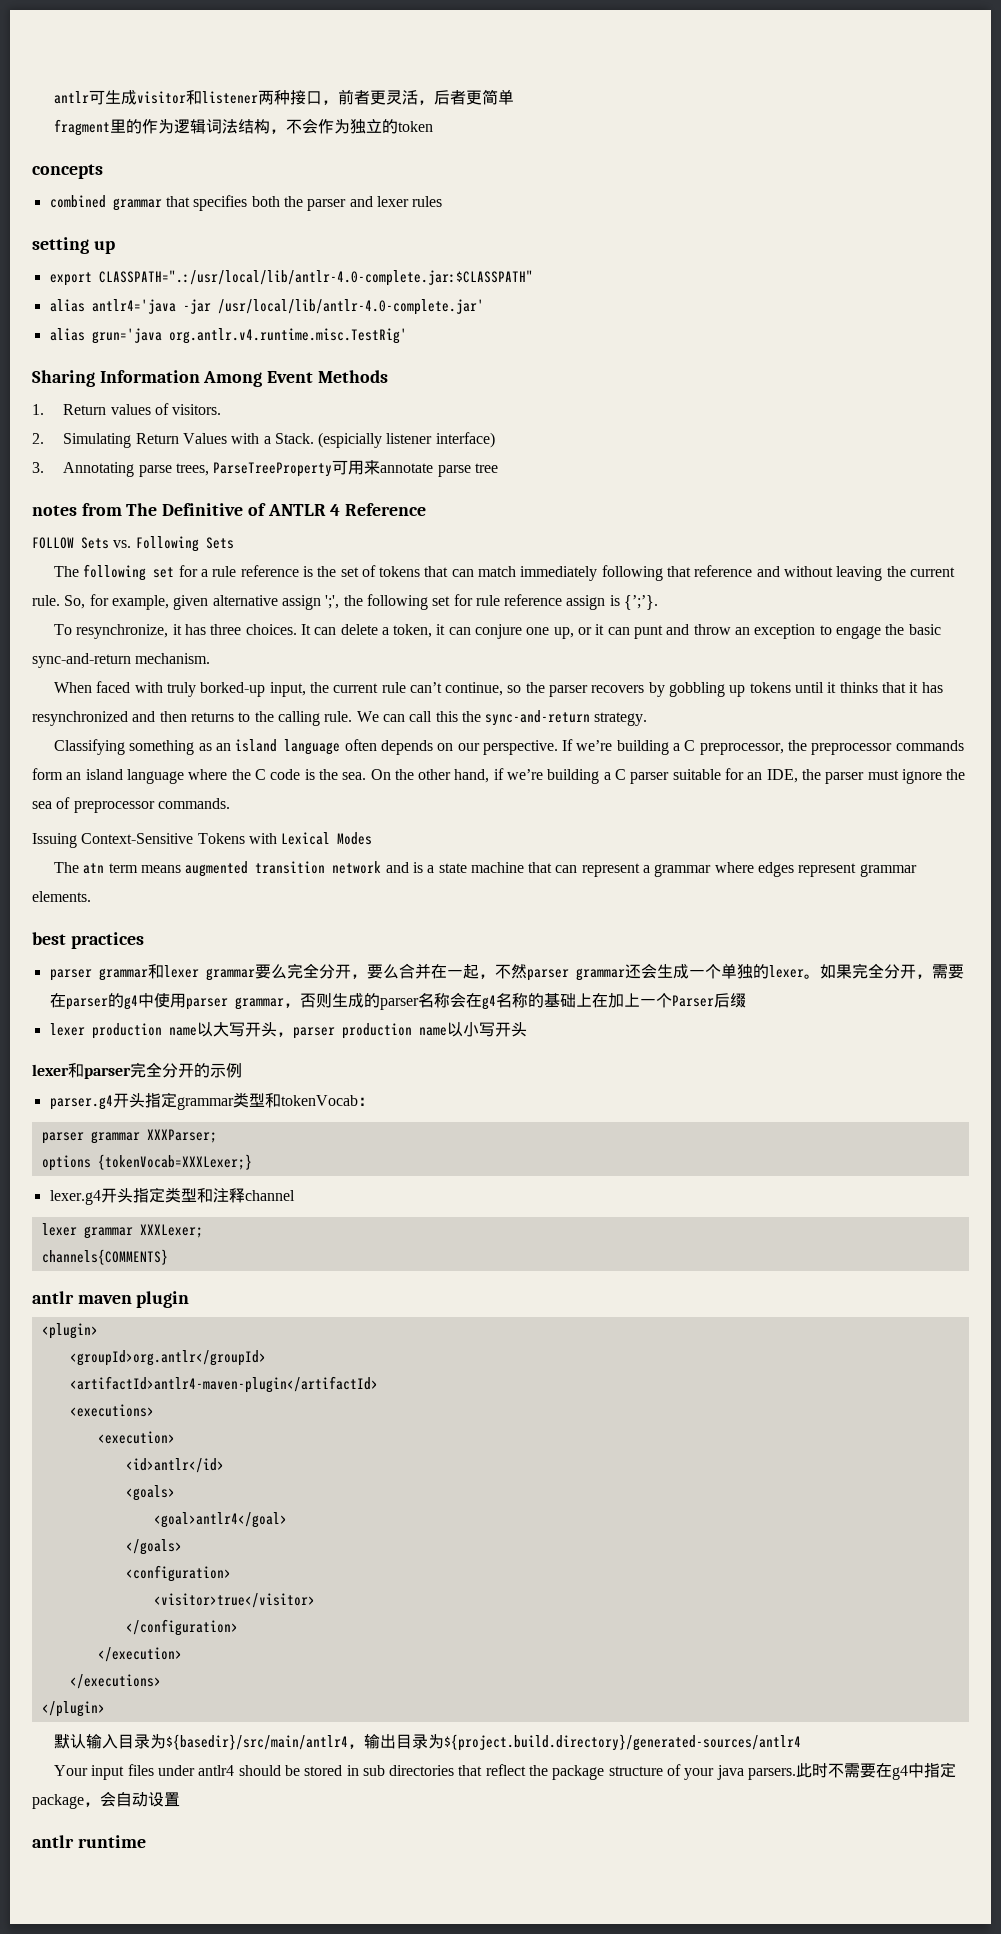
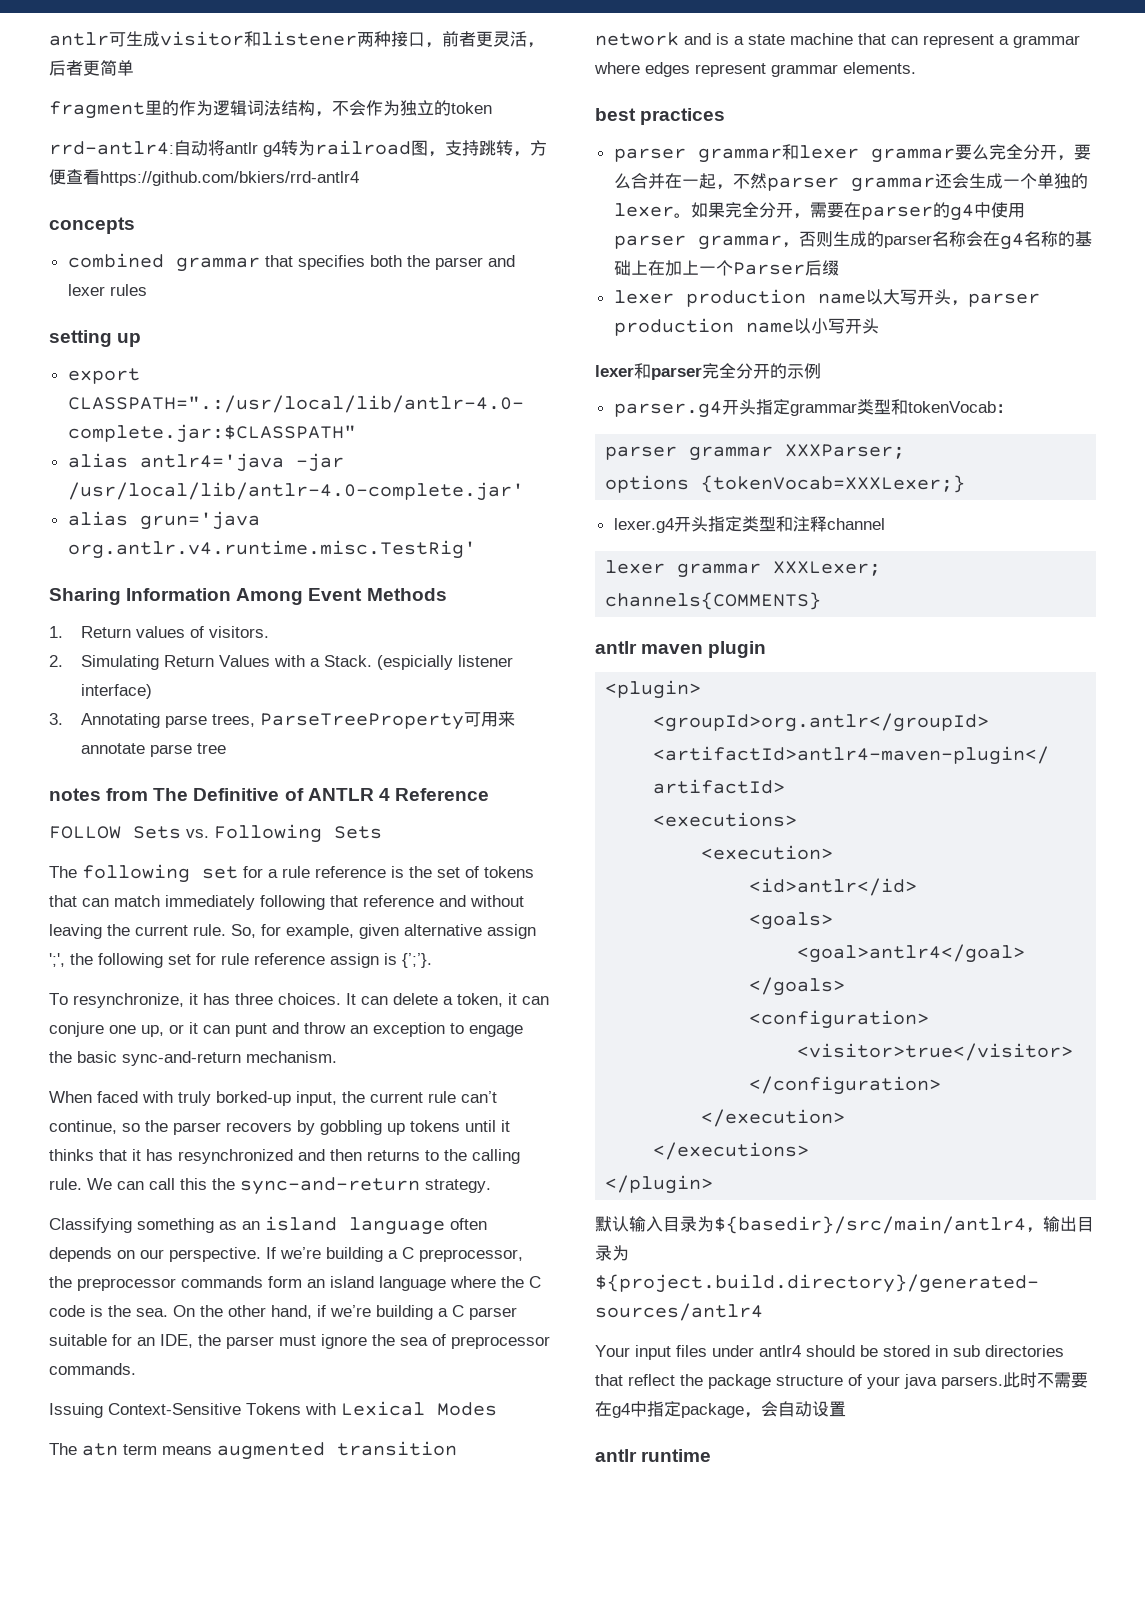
+ rrd-antlr4:自动将antlr g4转为railroad图，支持跳转，方便查看https://github.com/bkiers/rrd-antlr4

